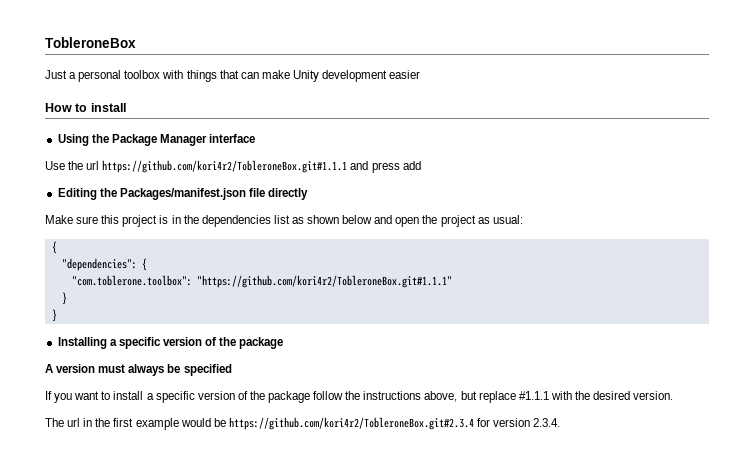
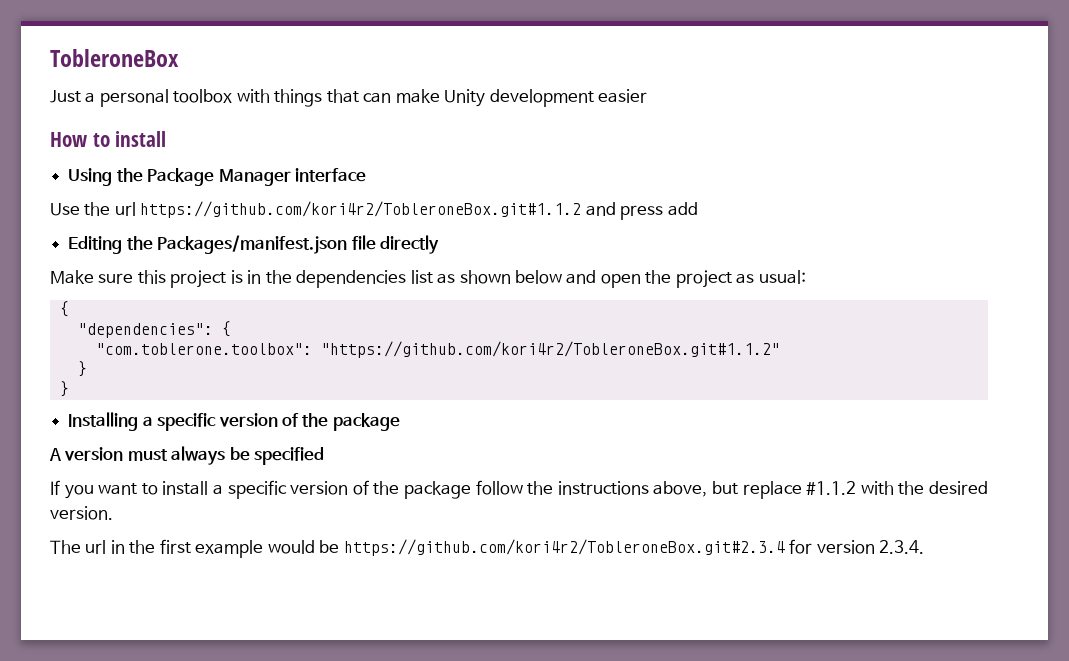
- Use the url https://github.com/kori4r2/TobleroneBox.git#1.1.1 and press add
+ Use the url https://github.com/kori4r2/TobleroneBox.git#1.1.2 and press add
- "com.toblerone.toolbox": "https://github.com/kori4r2/TobleroneBox.git#1.1.1"
+ "com.toblerone.toolbox": "https://github.com/kori4r2/TobleroneBox.git#1.1.2"
- If you want to install a specific version of the package follow the instructions above, but replace #1.1.1 with the desired version.
+ If you want to install a specific version of the package follow the instructions above, but replace #1.1.2 with the desired version.

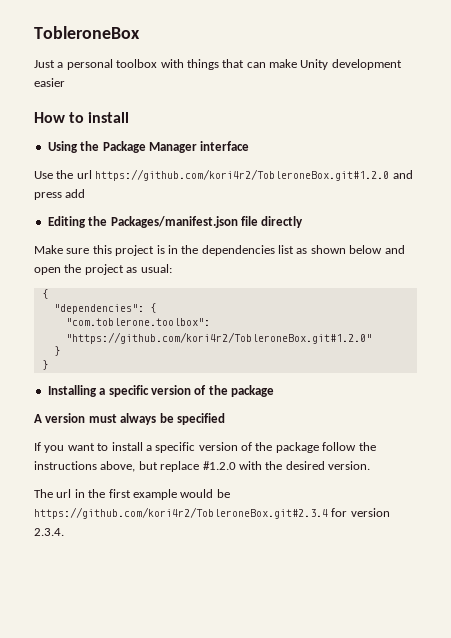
- Use the url https://github.com/kori4r2/TobleroneBox.git#1.1.2 and press add
+ Use the url https://github.com/kori4r2/TobleroneBox.git#1.2.0 and press add
- "com.toblerone.toolbox": "https://github.com/kori4r2/TobleroneBox.git#1.1.2"
+ "com.toblerone.toolbox": "https://github.com/kori4r2/TobleroneBox.git#1.2.0"
- If you want to install a specific version of the package follow the instructions above, but replace #1.1.2 with the desired version.
+ If you want to install a specific version of the package follow the instructions above, but replace #1.2.0 with the desired version.

